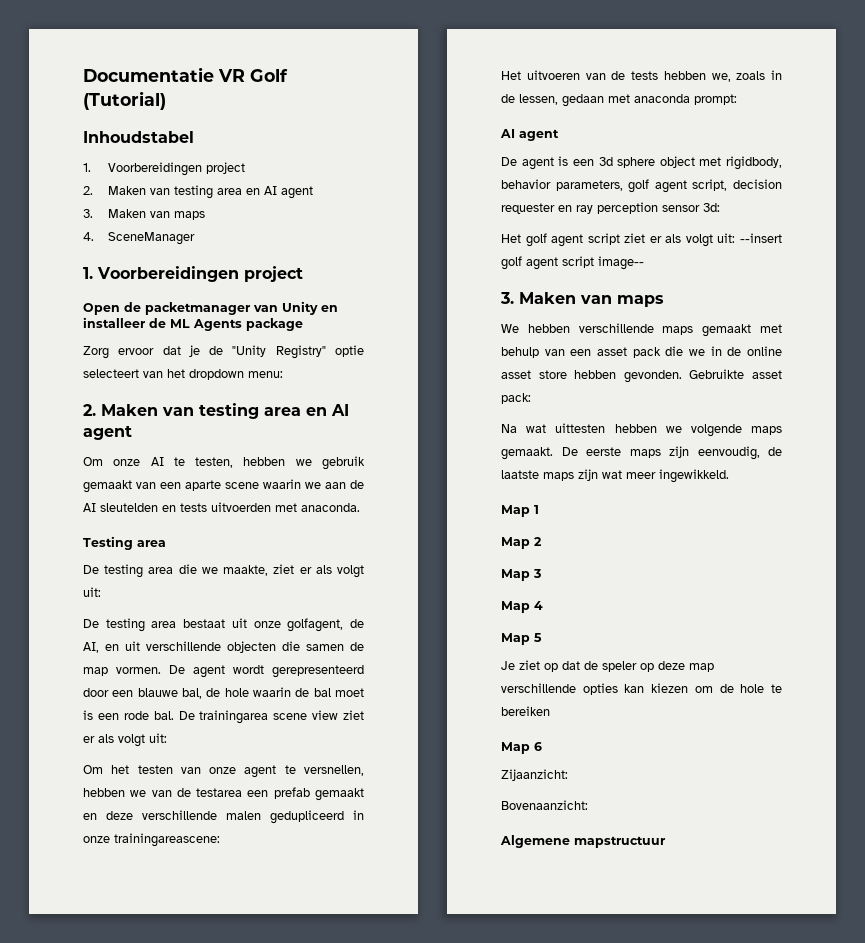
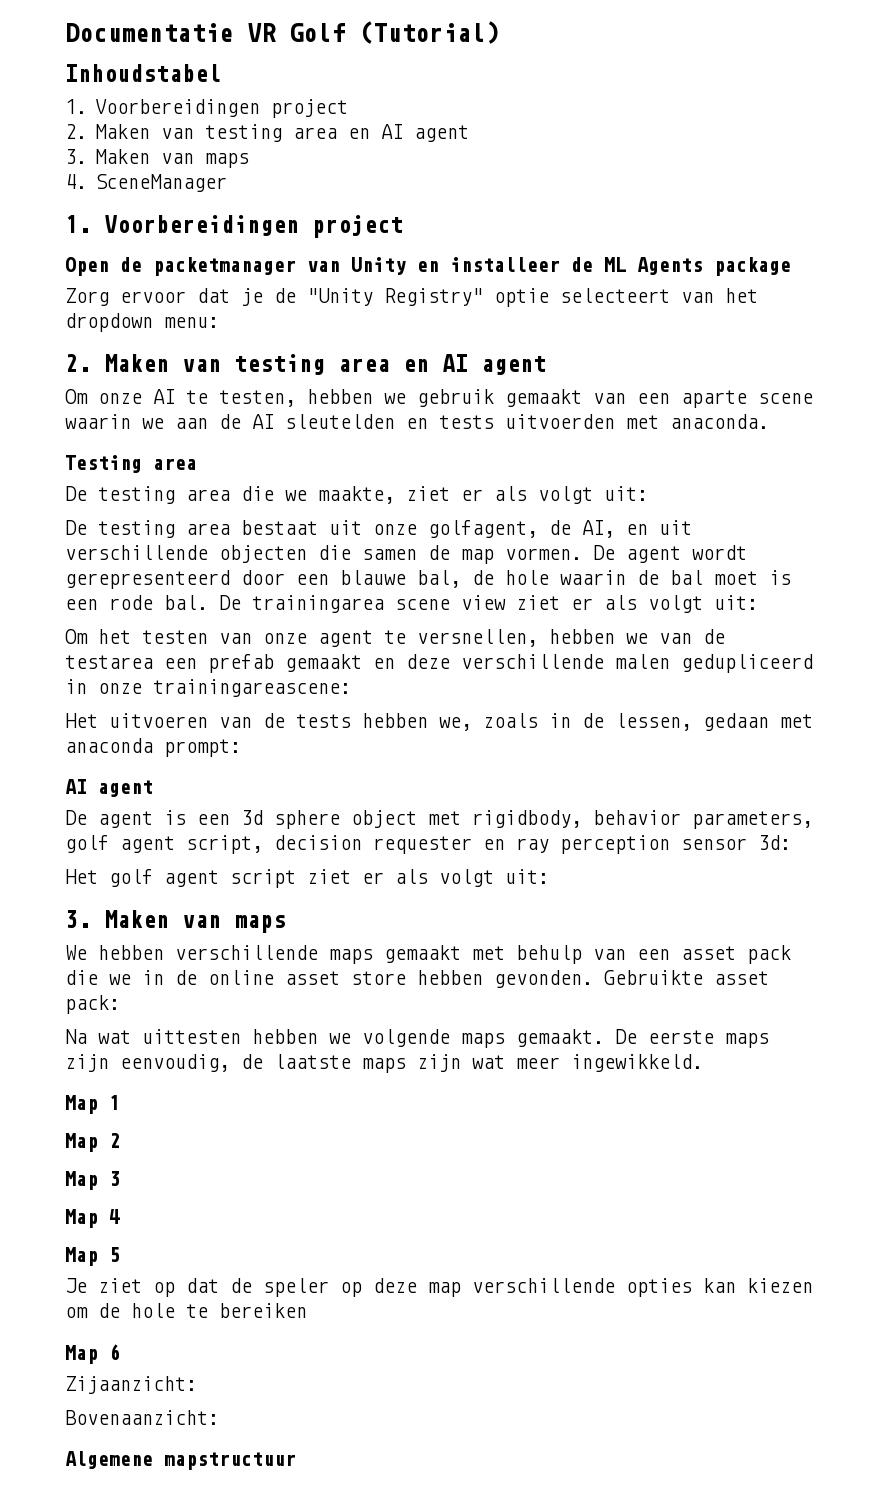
- Het golf agent script ziet er als volgt uit: --insert golf agent script image--
+ Het golf agent script ziet er als volgt uit:

